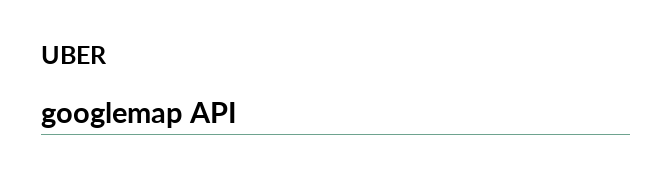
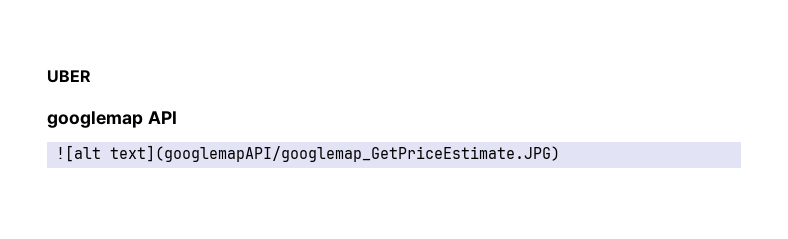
+ ![alt text](googlemapAPI/googlemap_GetPriceEstimate.JPG)

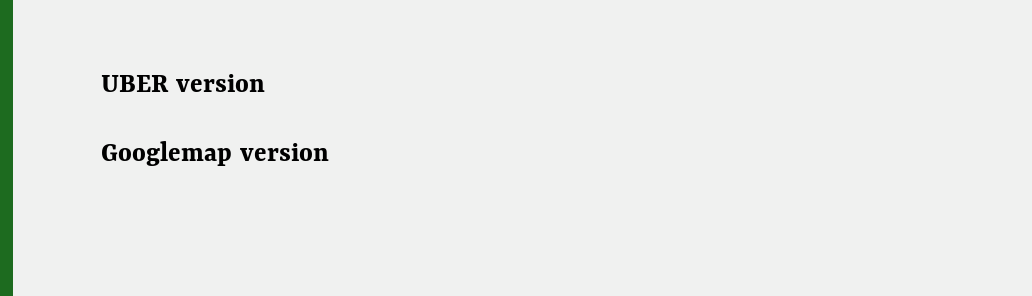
- UBER
- googlemap API
- ![alt text](googlemapAPI/googlemap_GetPriceEstimate.JPG)
+ UBER version
+ Googlemap version

